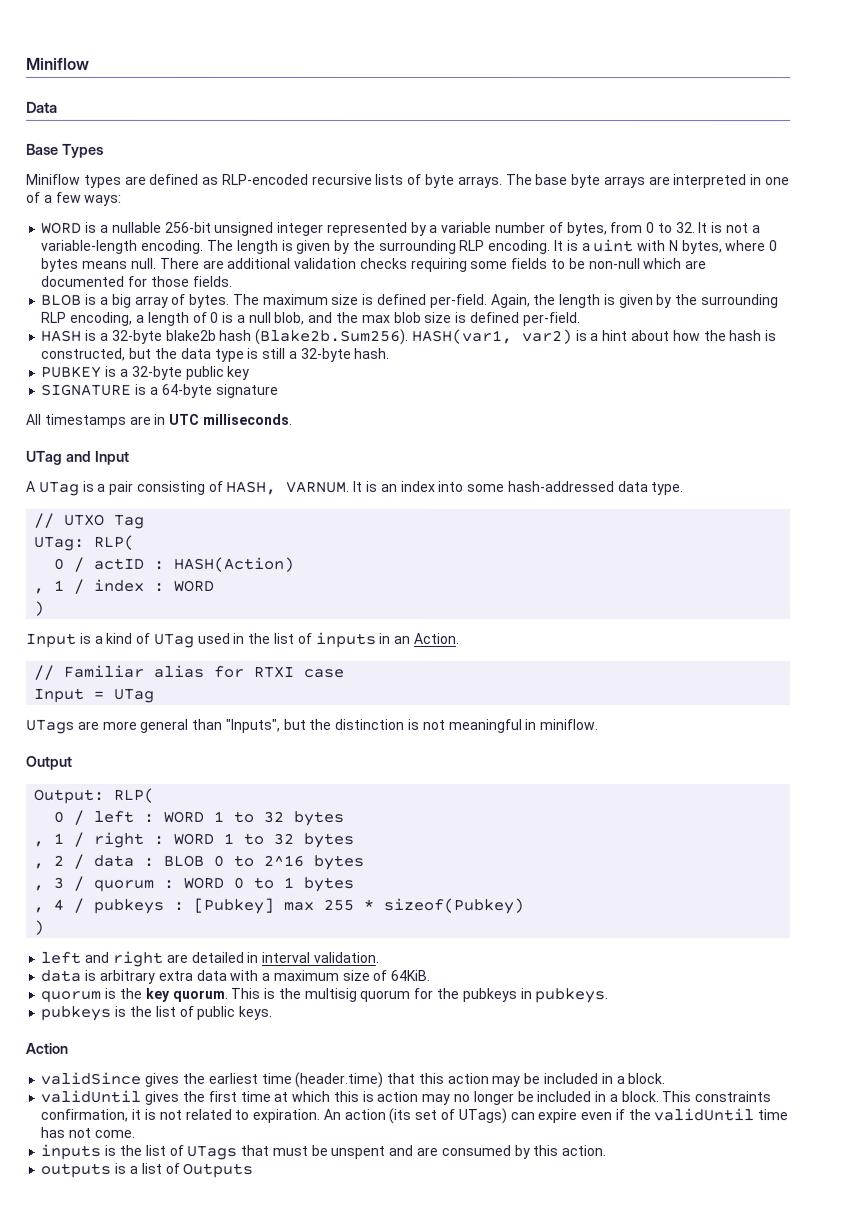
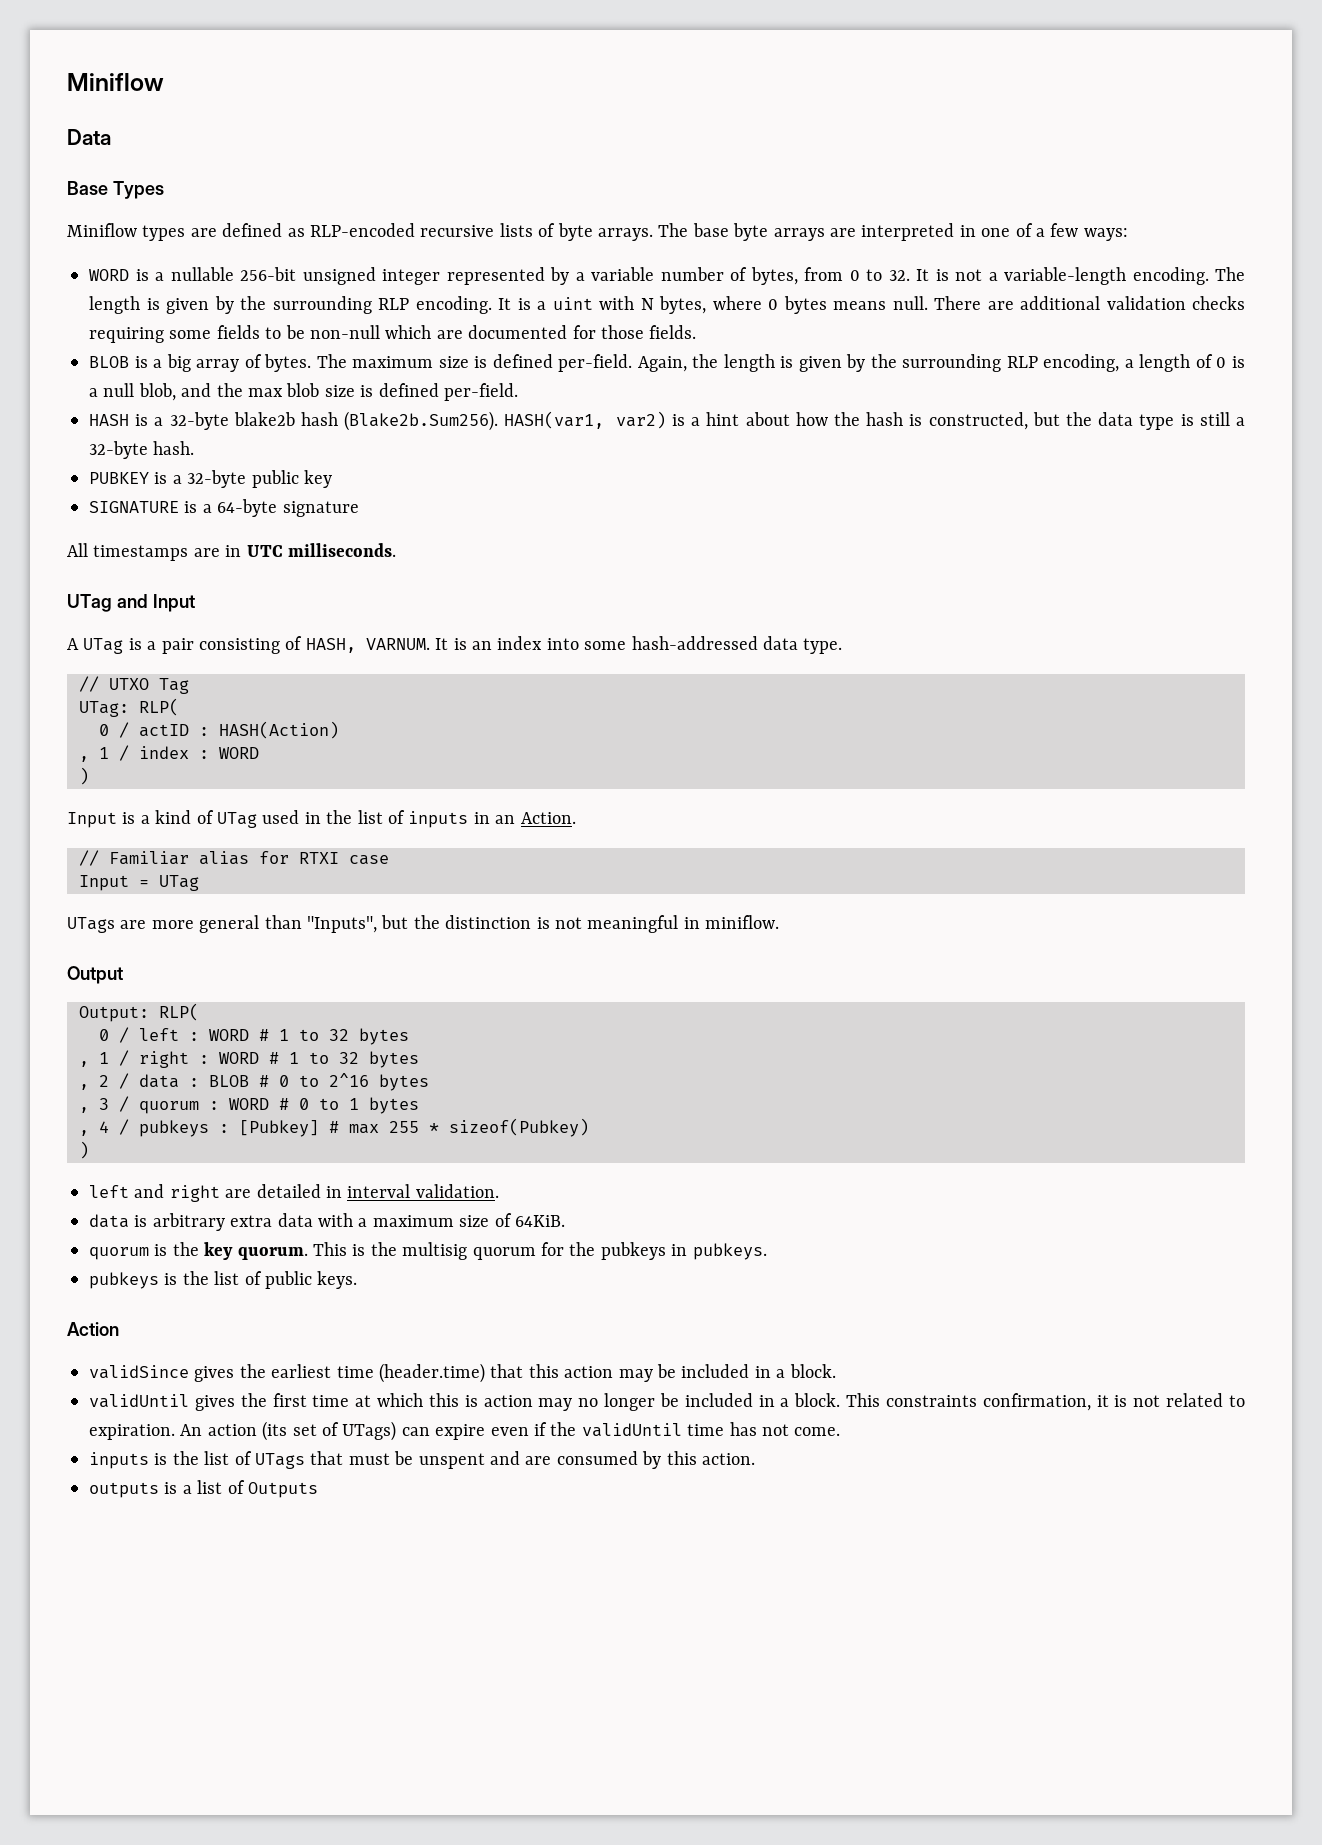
- 0 / left : WORD 1 to 32 bytes
+ 0 / left : WORD # 1 to 32 bytes
- , 1 / right : WORD 1 to 32 bytes
+ , 1 / right : WORD # 1 to 32 bytes
- , 2 / data : BLOB 0 to 2^16 bytes
+ , 2 / data : BLOB # 0 to 2^16 bytes
- , 3 / quorum : WORD 0 to 1 bytes
+ , 3 / quorum : WORD # 0 to 1 bytes
- , 4 / pubkeys : [Pubkey] max 255 * sizeof(Pubkey)
+ , 4 / pubkeys : [Pubkey] # max 255 * sizeof(Pubkey)

